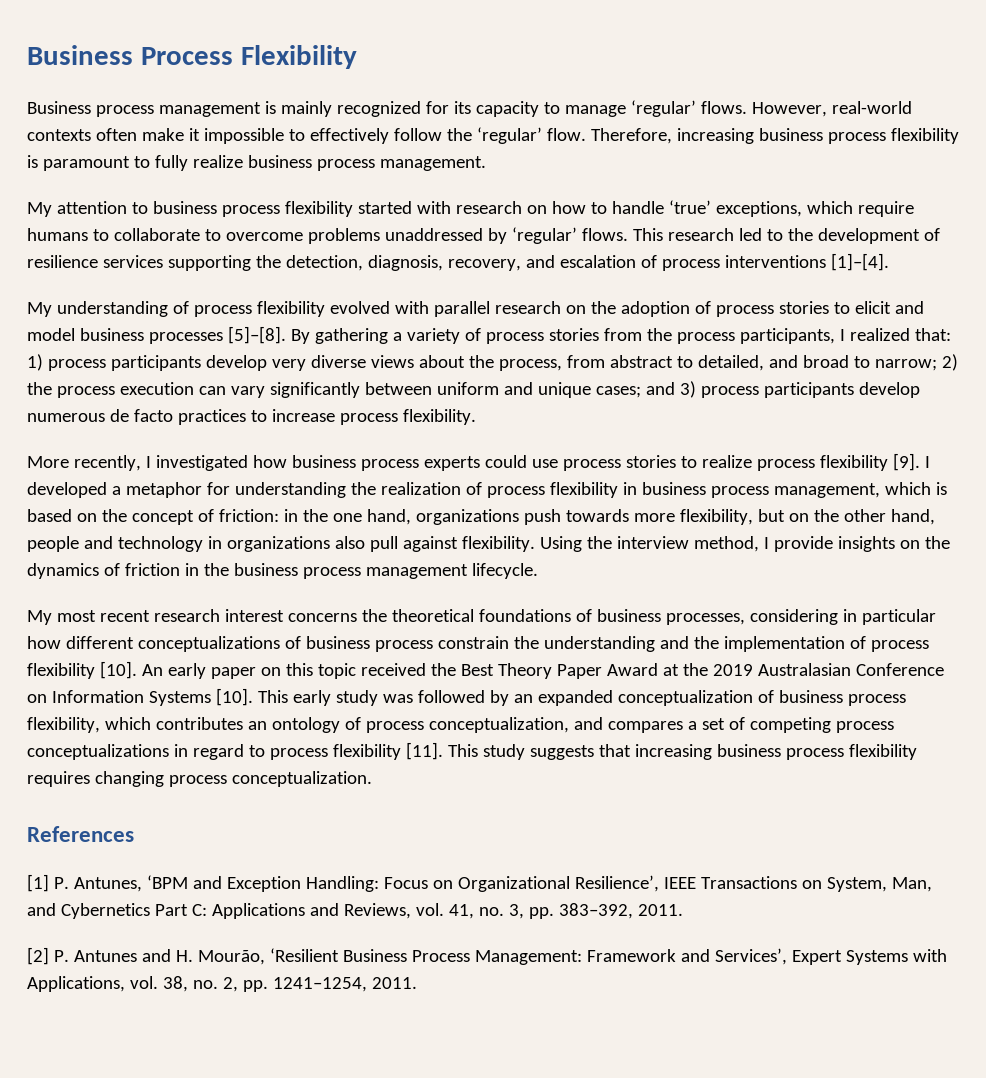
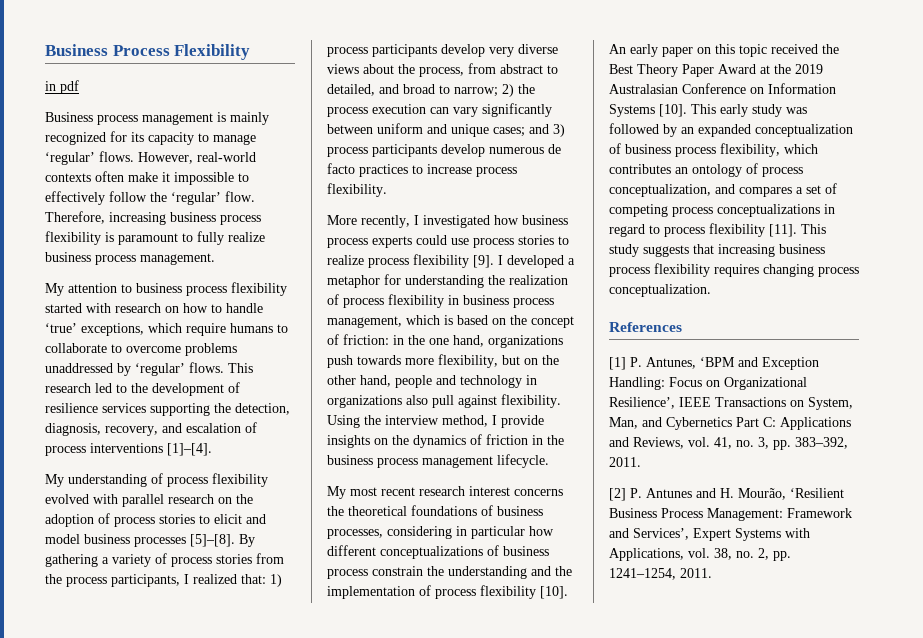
+ in pdf

